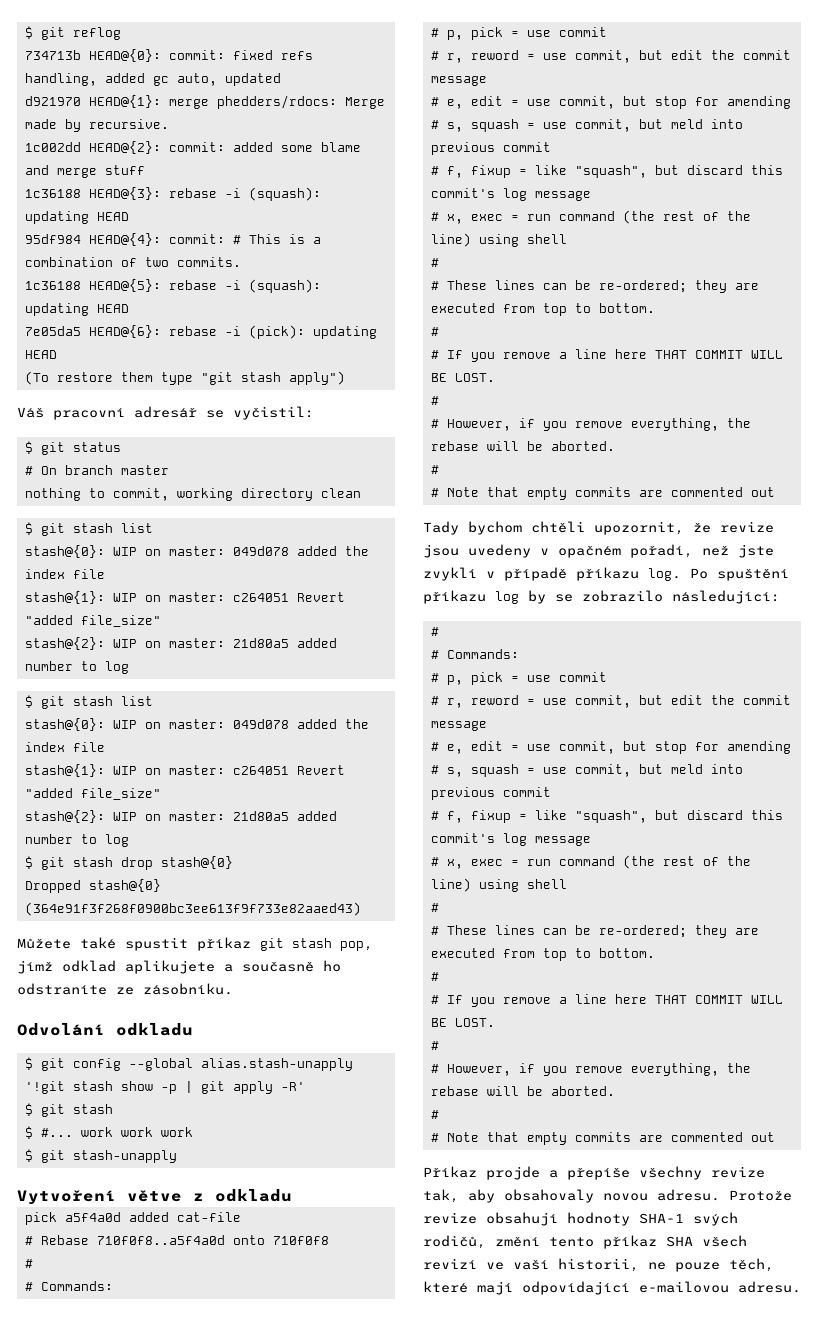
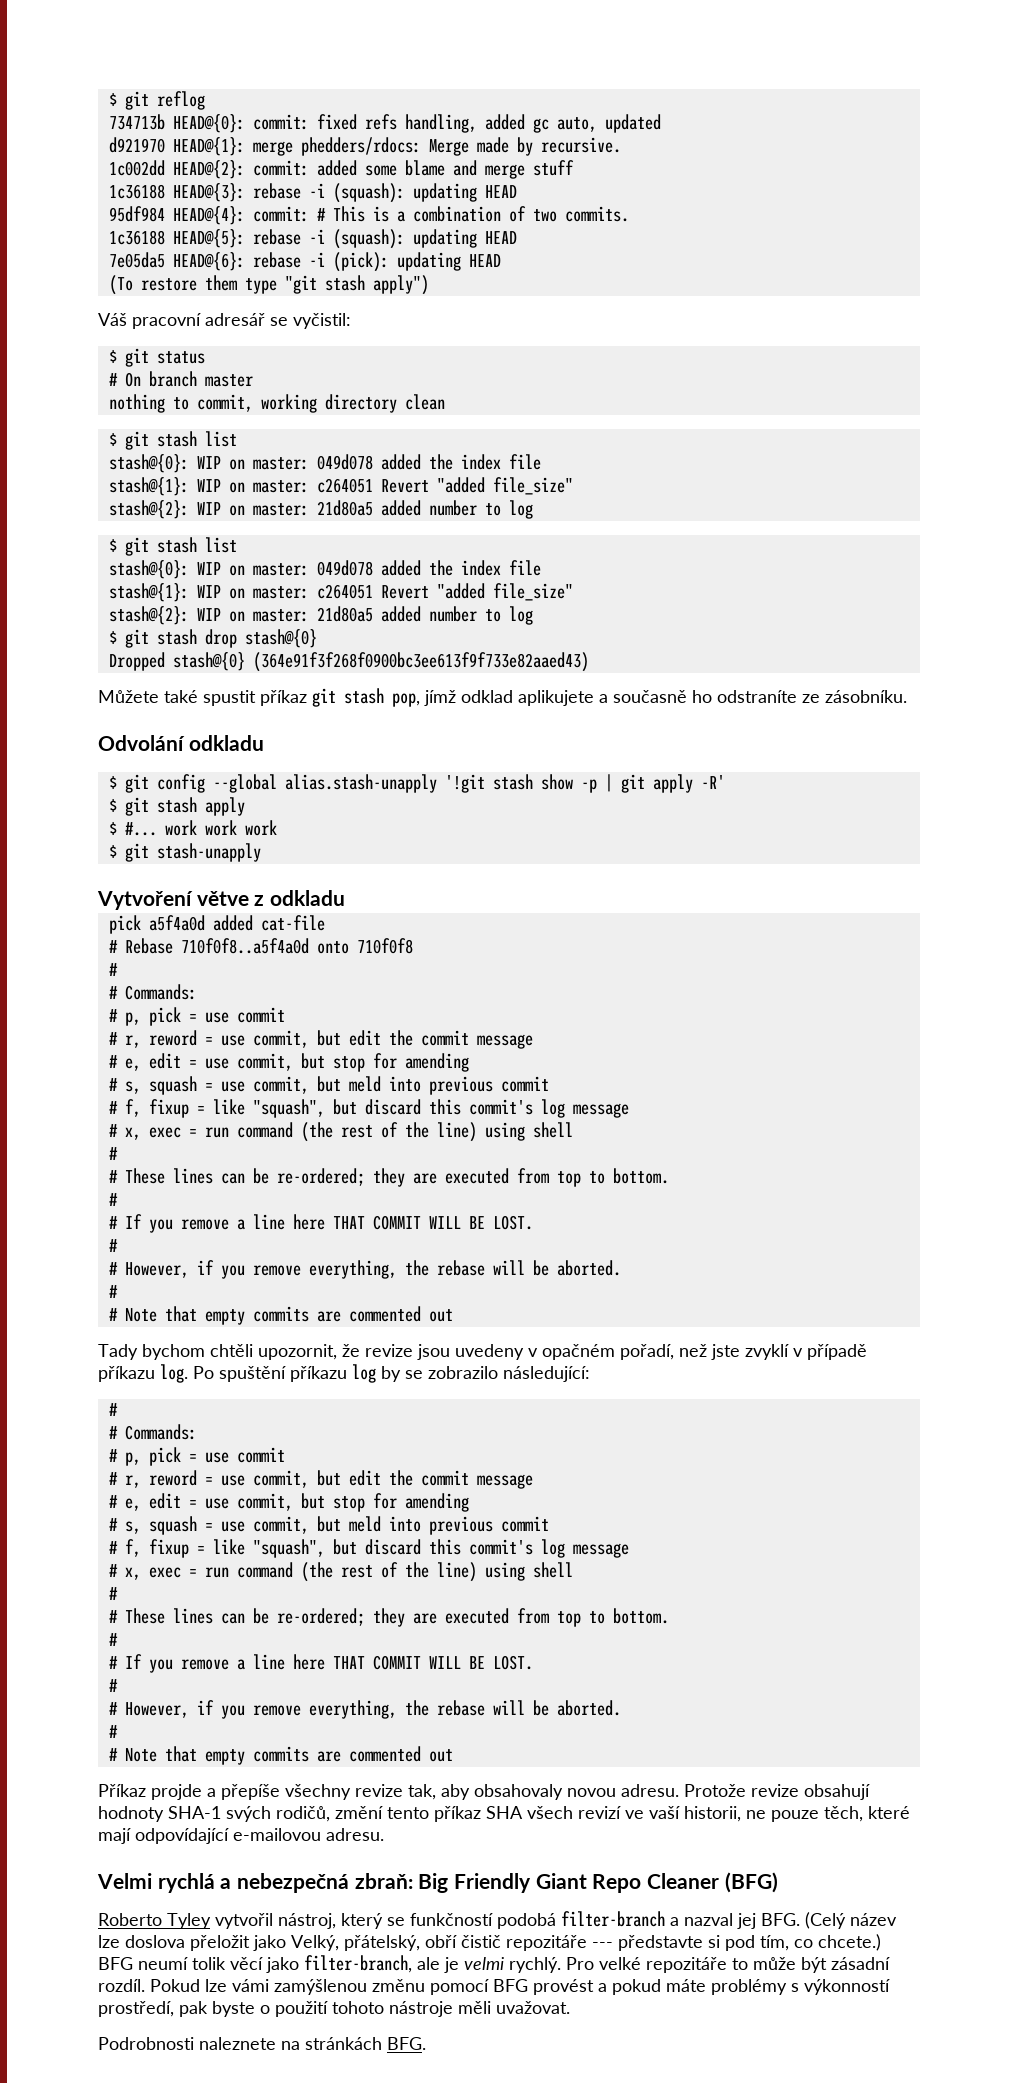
  $ git config --global alias.stash-unapply '!git stash show -p | git apply -R'
- $ git stash
+ $ git stash apply
+ Velmi rychlá a nebezpečná zbraň: Big Friendly Giant Repo Cleaner (BFG)
+ Roberto Tyley vytvořil nástroj, který se funkčností podobá filter-branch a nazval jej BFG. (Celý název lze doslova přeložit jako Velký, přátelský, obří čistič repozitáře --- představte si pod tím, co chcete.) BFG neumí tolik věcí jako filter-branch, ale je velmi rychlý. Pro velké repozitáře to může být zásadní rozdíl. Pokud lze vámi zamýšlenou změnu pomocí BFG provést a pokud máte problémy s výkonností prostředí, pak byste o použití tohoto nástroje měli uvažovat.
+ Podrobnosti naleznete na stránkách BFG.

